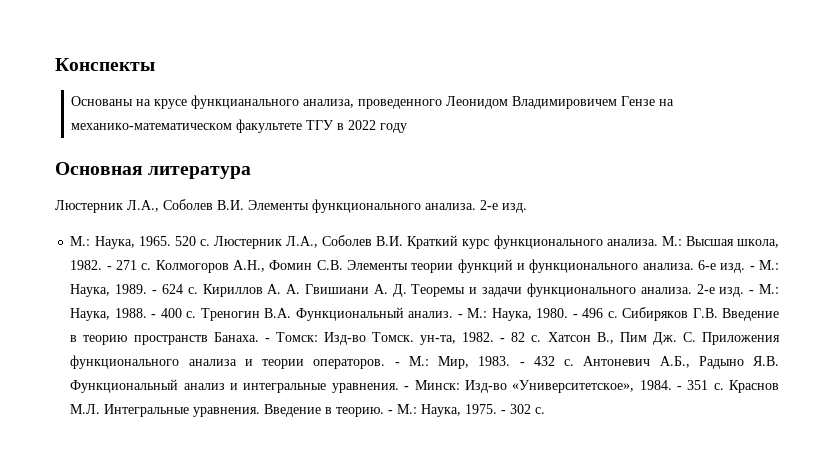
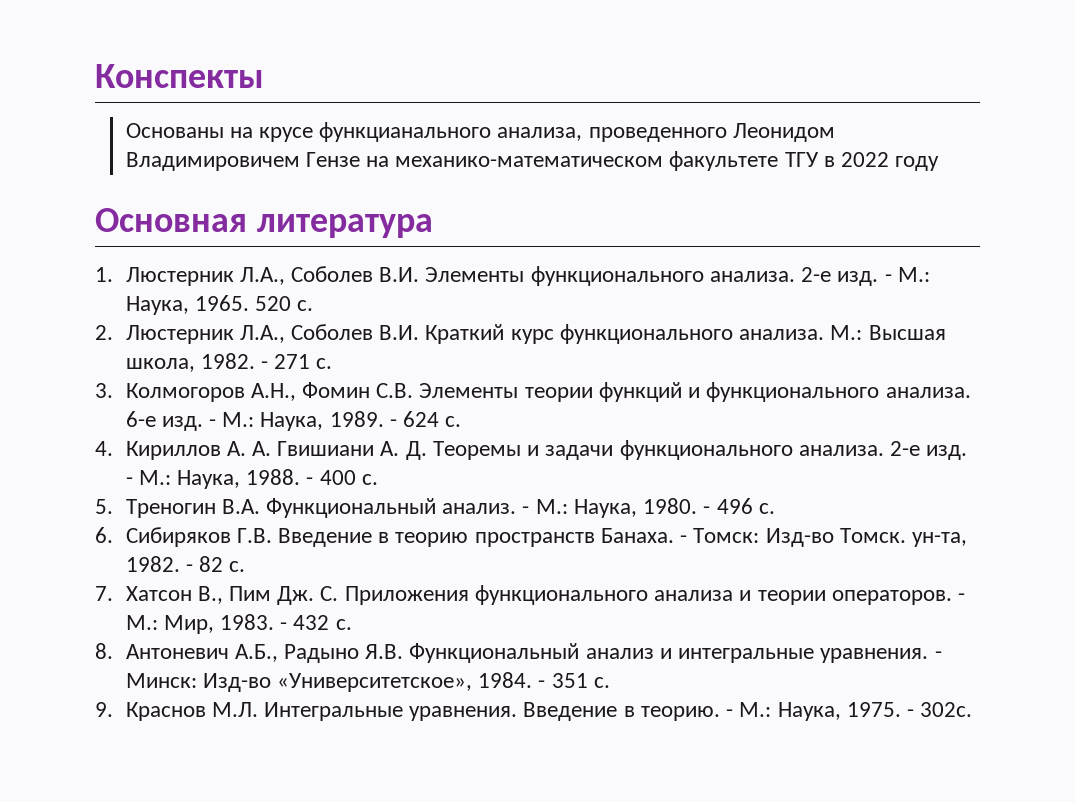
- Люстерник Л.А., Соболев В.И. Элементы функционального анализа. 2-е изд.
- М.: Наука, 1965.
+ 1. Люстерник Л.А., Соболев В.И. Элементы функционального анализа. 2-е изд. - М.: Наука, 1965.
- 520 с. Люстерник Л.А., Соболев В.И. Краткий курс функционального анализа.
+ 520 с.
+ 2. Люстерник Л.А., Соболев В.И. Краткий курс функционального анализа.
- - 271 с. Колмогоров А.Н., Фомин С.В. Элементы теории функций и функционального анализа.
+ - 271 с.
+ 3. Колмогоров А.Н., Фомин С.В. Элементы теории функций и функционального анализа.
- - 624 с. Кириллов А. А. Гвишиани А. Д. Теоремы и задачи функционального анализа.
+ - 624 с.
+ 4. Кириллов А. А. Гвишиани А. Д. Теоремы и задачи функционального анализа.
- - 400 с. Треногин В.А. Функциональный анализ.
+ - 400 с.
+ 5. Треногин В.А. Функциональный анализ.
- - 496 с. Сибиряков Г.В. Введение в теорию пространств Банаха.
+ - 496 с.
+ 6. Сибиряков Г.В. Введение в теорию пространств Банаха.
- - 82 с. Хатсон В., Пим Дж. С. Приложения функционального анализа и теории операторов.
+ - 82 с.
+ 7. Хатсон В., Пим Дж. С. Приложения функционального анализа и теории операторов.
- - 432 с. Антоневич А.Б., Радыно Я.В. Функциональный анализ и интегральные уравнения.
+ - 432 с.
+ 8. Антоневич А.Б., Радыно Я.В. Функциональный анализ и интегральные уравнения.
- - 351 с. Краснов М.Л. Интегральные уравнения.
+ - 351 с.
+ 9. Краснов М.Л. Интегральные уравнения.
- - 302 с.
+ - 302с.

